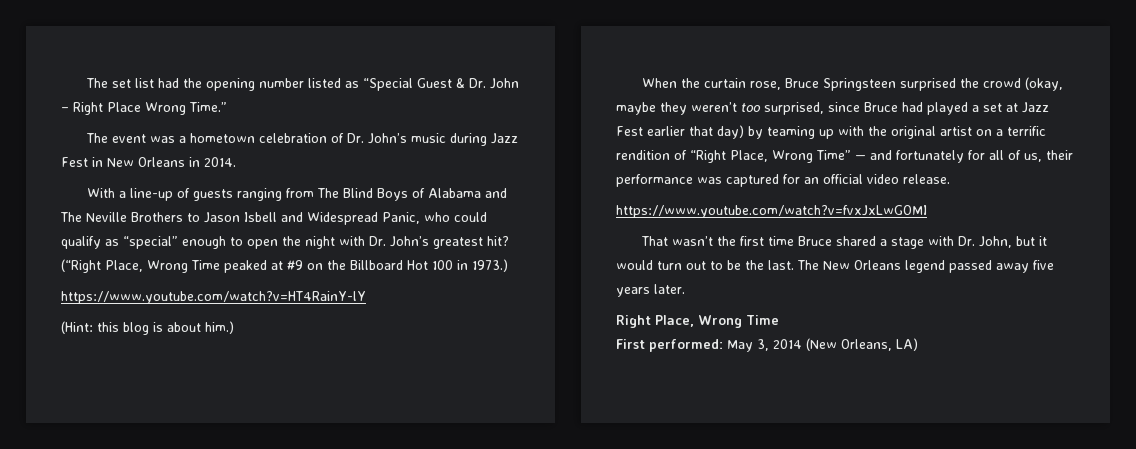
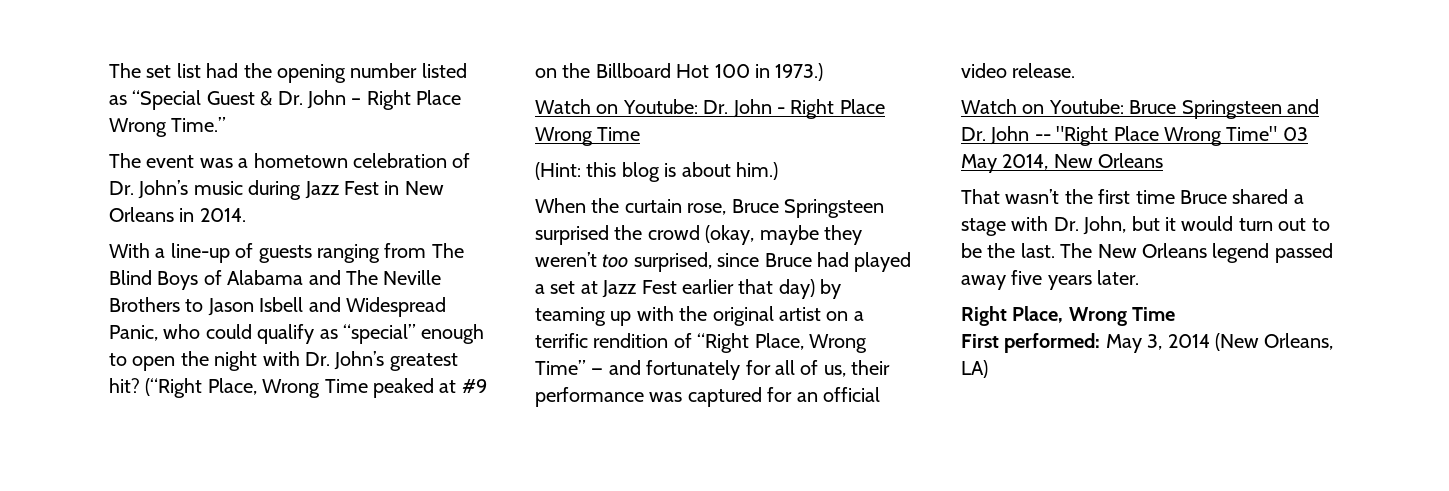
- https://www.youtube.com/watch?v=HT4RainY-lY
+ Watch on Youtube: Dr. John - Right Place Wrong Time
- https://www.youtube.com/watch?v=fvxJxLwGOMI
+ Watch on Youtube: Bruce Springsteen and Dr. John -- "Right Place Wrong Time" 03 May 2014, New Orleans

